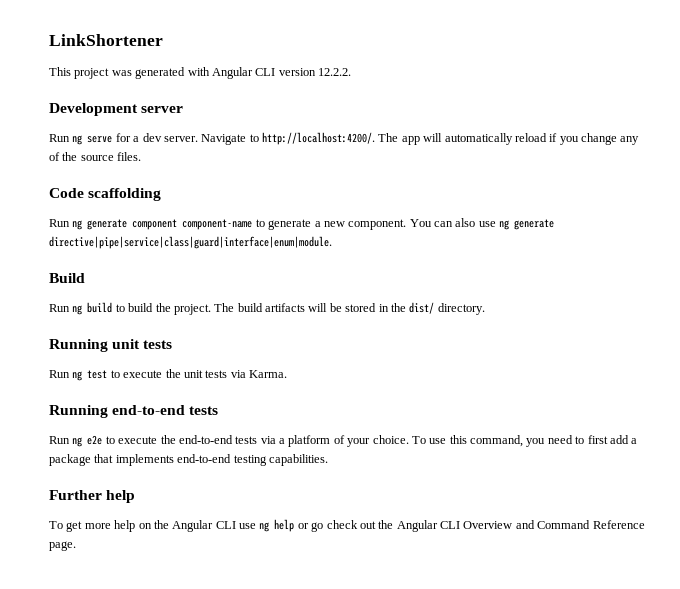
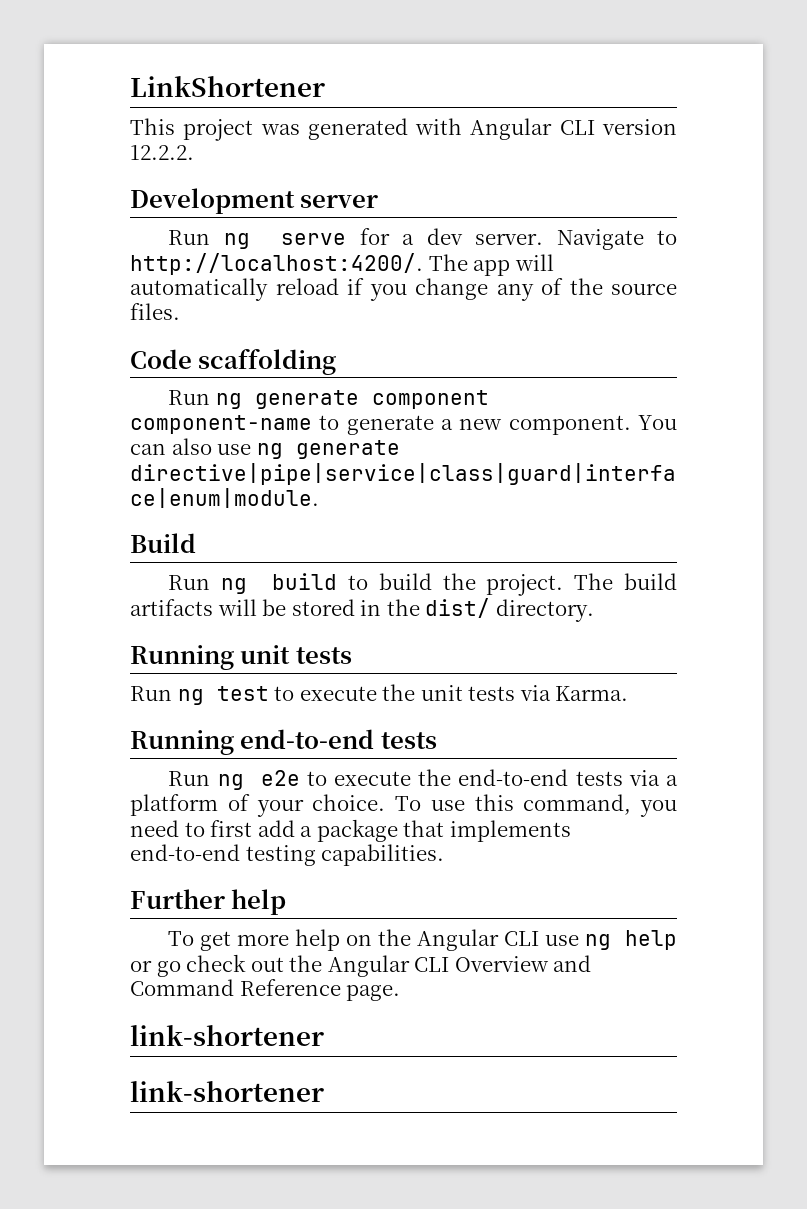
  To get more help on the Angular CLI use ng help or go check out the Angular CLI Overview and Command Reference page.
+ link-shortener
+ link-shortener

